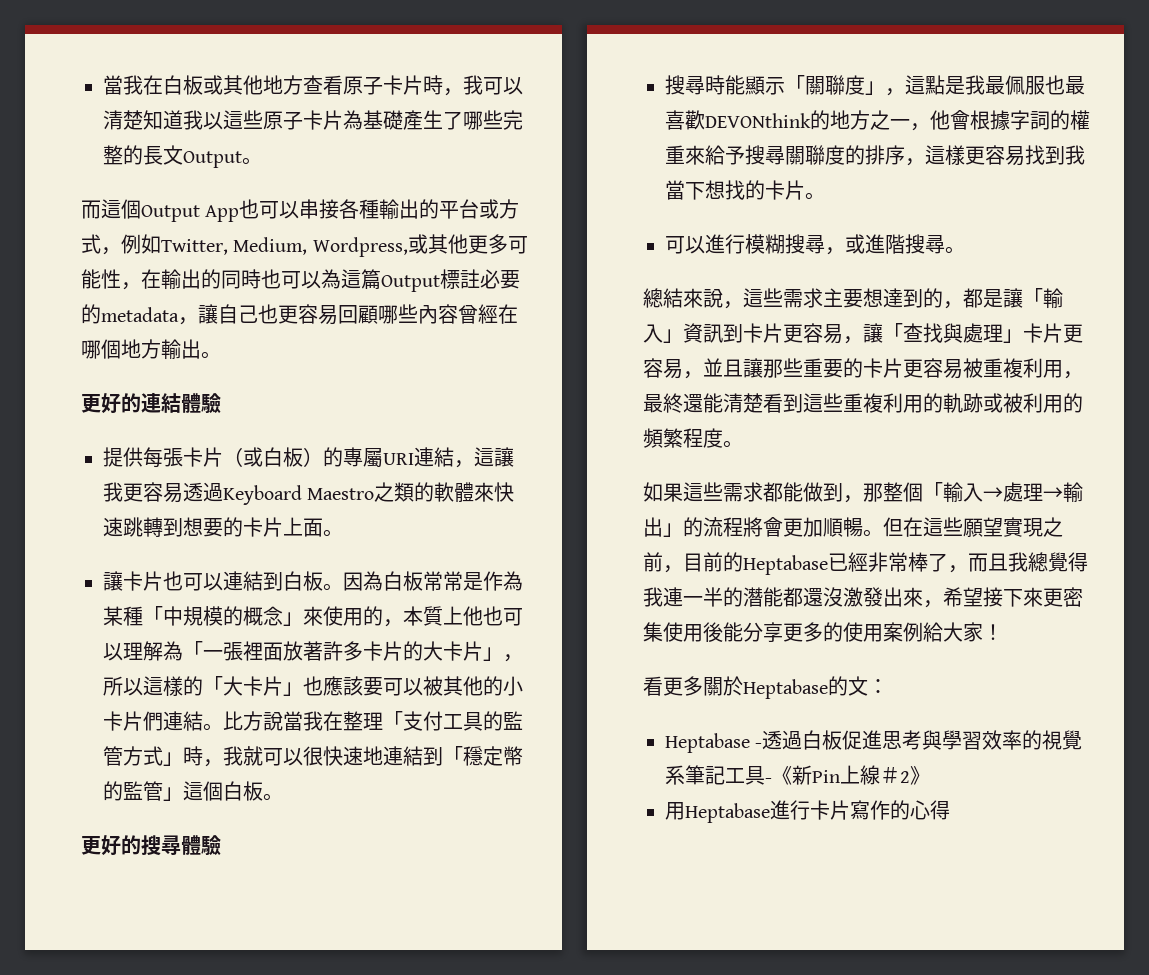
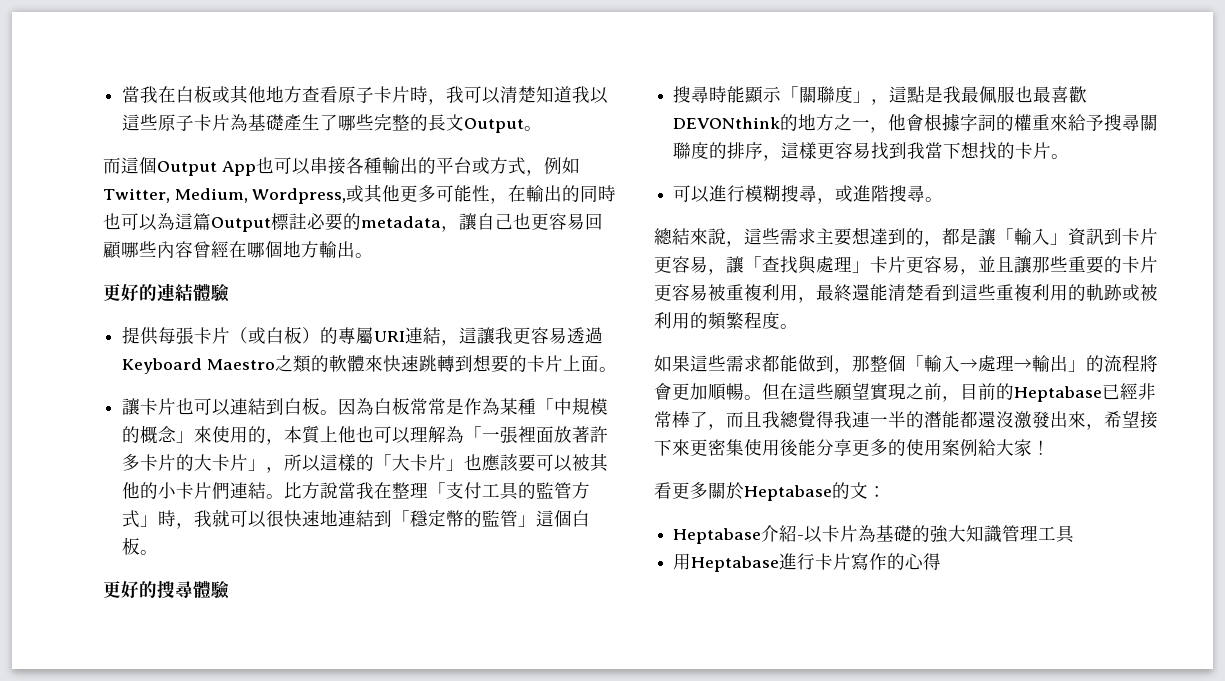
- Heptabase -透過白板促進思考與學習效率的視覺系筆記工具-《新Pin上線＃2》
+ Heptabase介紹-以卡片為基礎的強大知識管理工具

